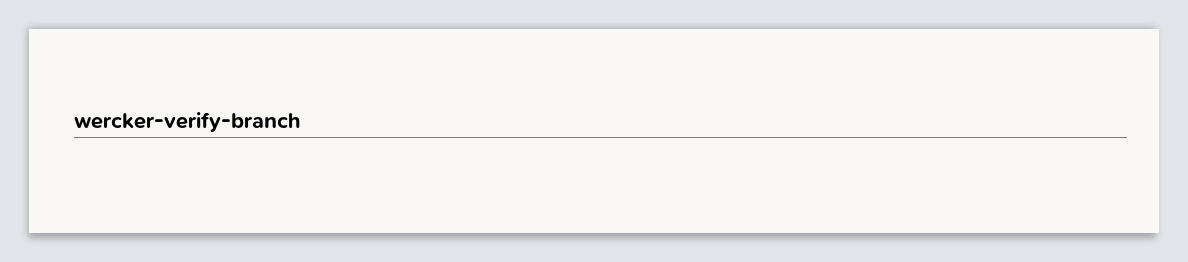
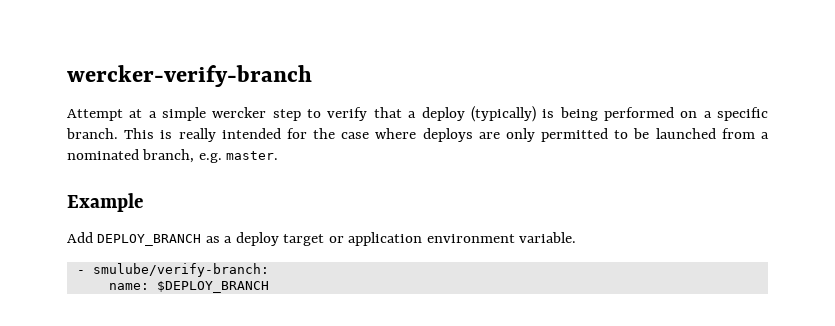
+ Attempt at a simple wercker step to verify that a deploy (typically) is being performed on a specific branch. This is really intended for the case where deploys are only permitted to be launched from a nominated branch, e.g. master.
+ Example
+ Add DEPLOY_BRANCH as a deploy target or application environment variable.
+ - smulube/verify-branch:
+ name: $DEPLOY_BRANCH

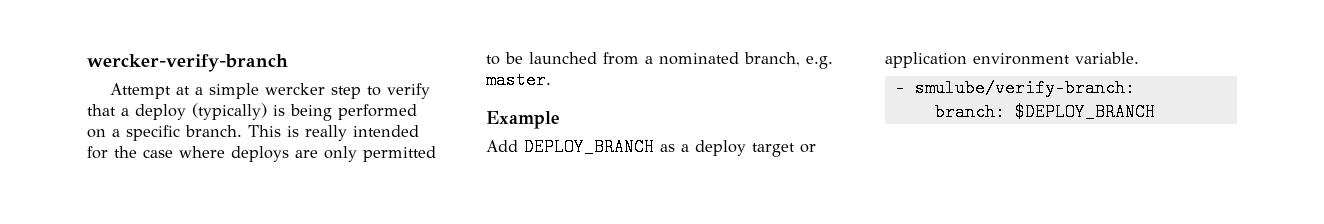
- name: $DEPLOY_BRANCH
+ branch: $DEPLOY_BRANCH

